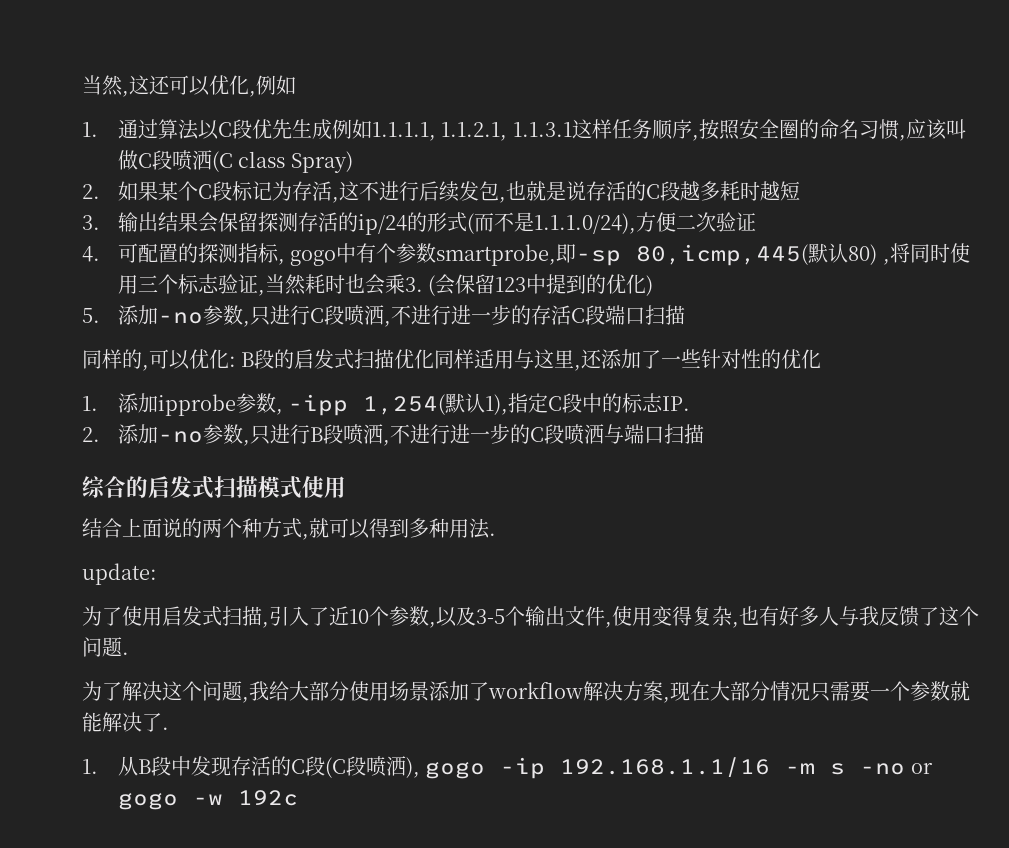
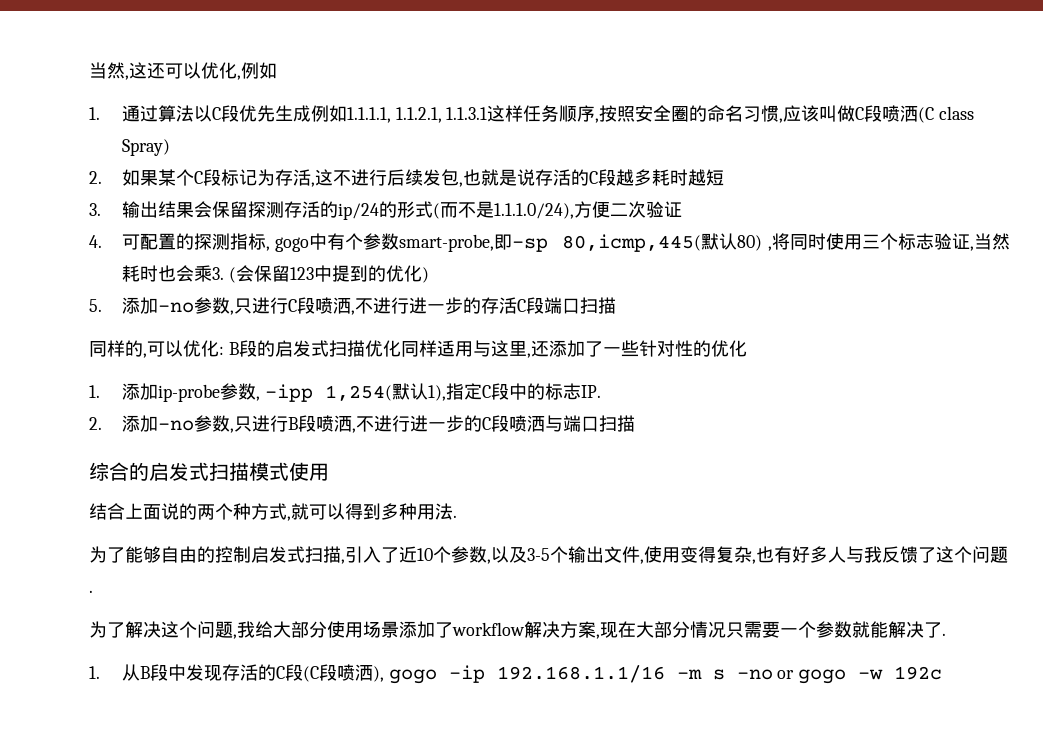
- 4.可配置的探测指标, gogo中有个参数smartprobe,即-sp 80,icmp,445(默认80) ,将同时使用三个标志验证,当然耗时也会乘3. (会保留123中提到的优化)
+ 4.可配置的探测指标, gogo中有个参数smart-probe,即-sp 80,icmp,445(默认80) ,将同时使用三个标志验证,当然耗时也会乘3. (会保留123中提到的优化)
- 1.添加ipprobe参数, -ipp 1,254(默认1),指定C段中的标志IP.
+ 1.添加ip-probe参数, -ipp 1,254(默认1),指定C段中的标志IP.
- update:
- 为了使用启发式扫描,引入了近10个参数,以及3-5个输出文件,使用变得复杂,也有好多人与我反馈了这个问题.
+ 为了能够自由的控制启发式扫描,引入了近10个参数,以及3-5个输出文件,使用变得复杂,也有好多人与我反馈了这个问题.

